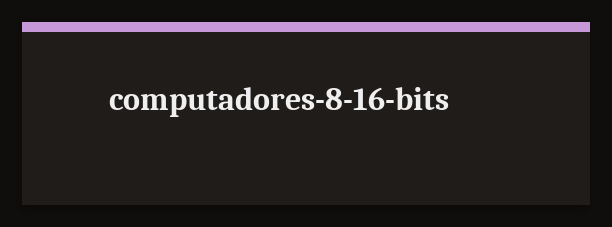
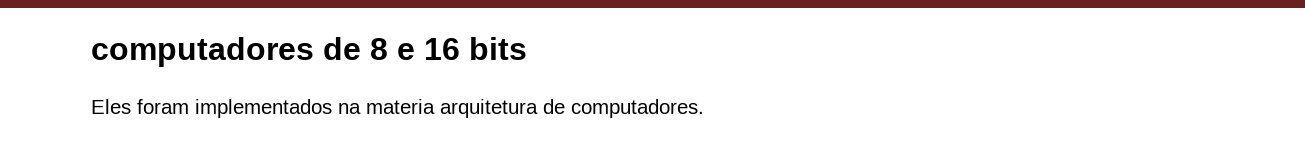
- computadores-8-16-bits
+ computadores de 8 e 16 bits
+ Eles foram implementados na materia arquitetura de computadores.

